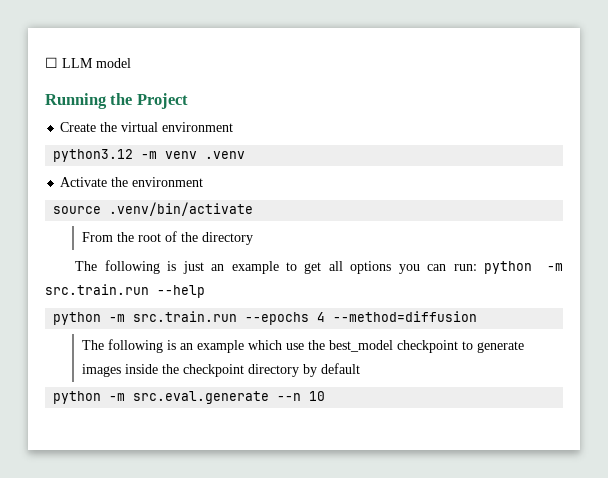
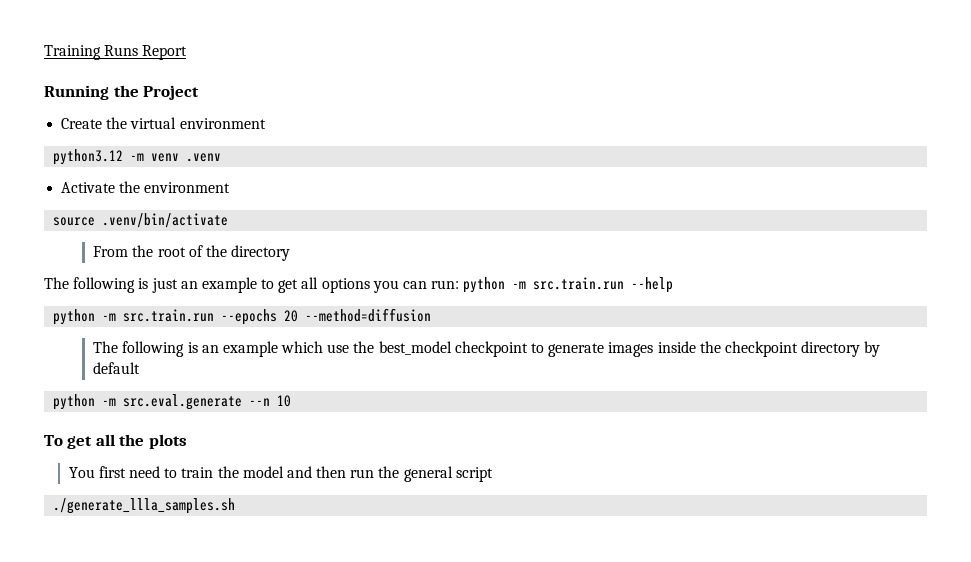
- ☐ LLM model
+ Training Runs Report
- python -m src.train.run --epochs 4 --method=diffusion
+ python -m src.train.run --epochs 20 --method=diffusion
+ To get all the plots
+ You first need to train the model and then run the general script
+ ./generate_llla_samples.sh

